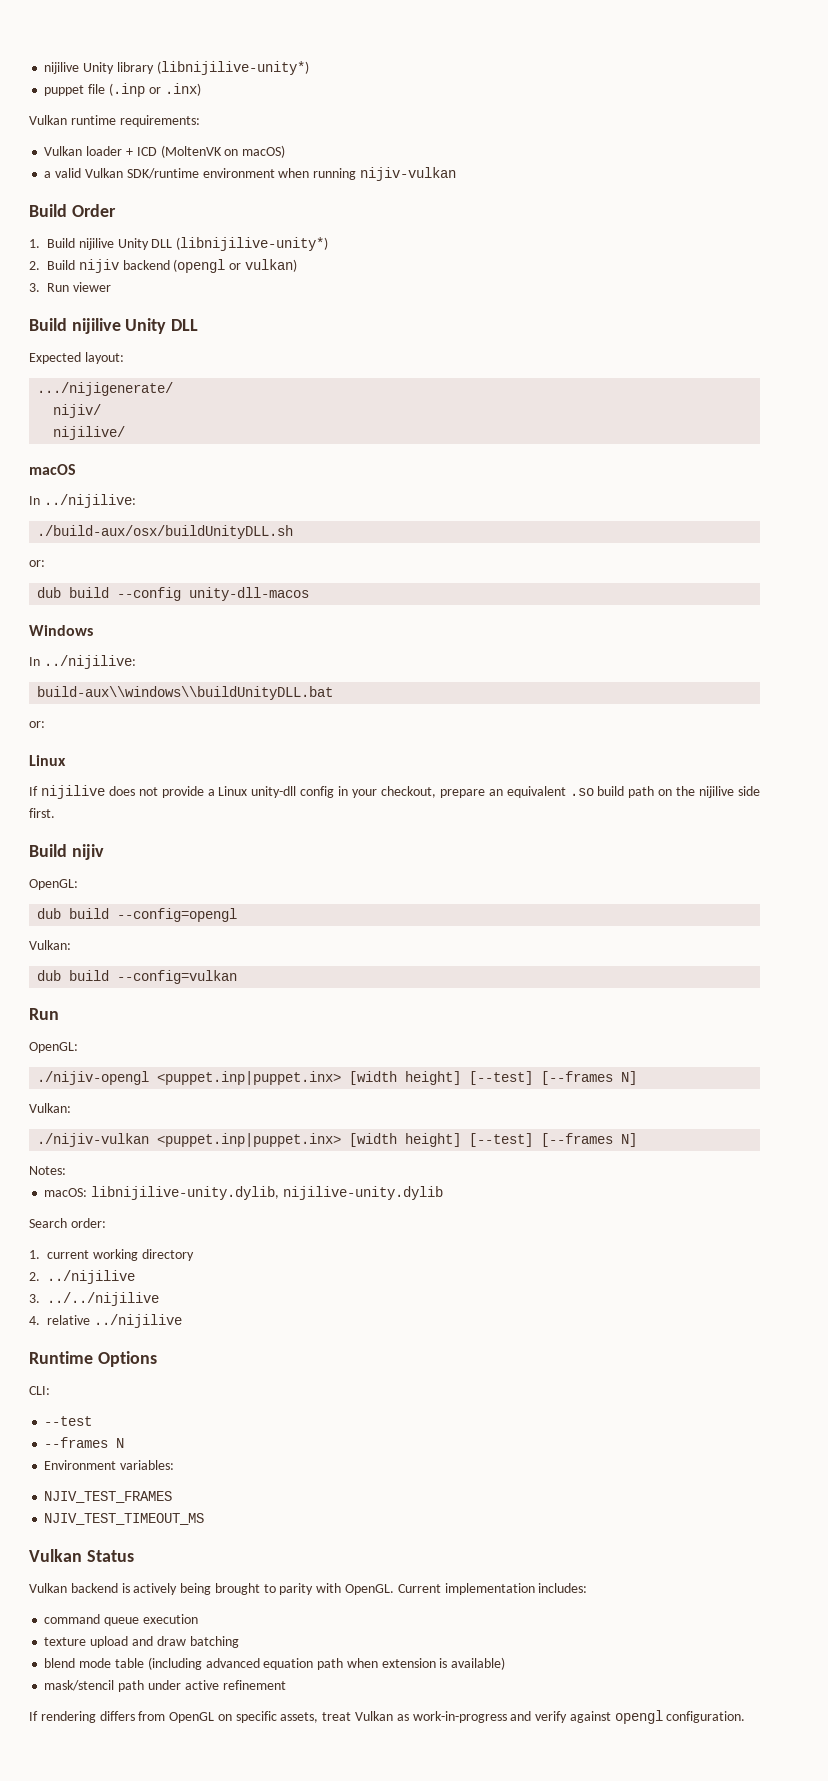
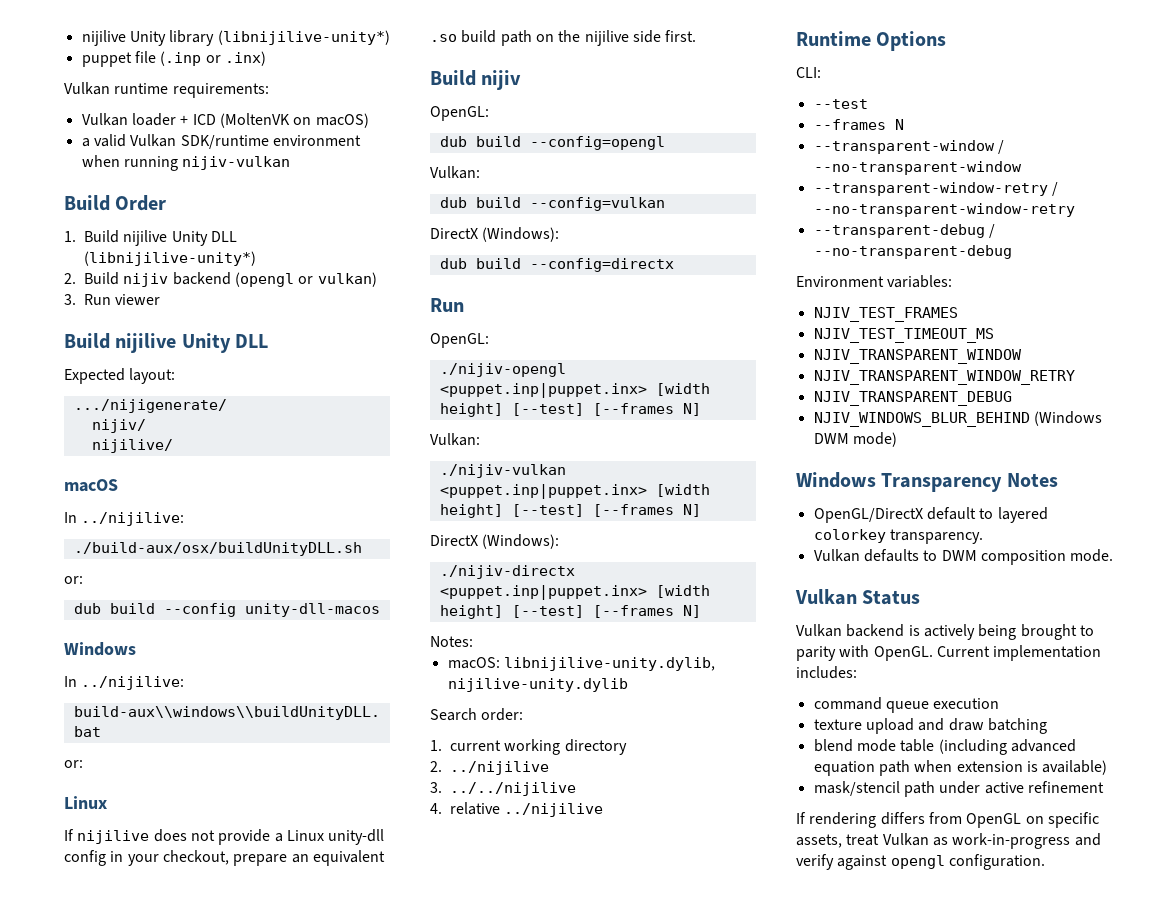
  dub build --config=vulkan
+ DirectX (Windows):
+ dub build --config=directx
  ./nijiv-vulkan <puppet.inp|puppet.inx> [width height] [--test] [--frames N]
+ DirectX (Windows):
+ ./nijiv-directx <puppet.inp|puppet.inx> [width height] [--test] [--frames N]
+ --transparent-window / --no-transparent-window
+ --transparent-window-retry / --no-transparent-window-retry
+ --transparent-debug / --no-transparent-debug
  Environment variables:
  NJIV_TEST_FRAMES
  NJIV_TEST_TIMEOUT_MS
+ NJIV_TRANSPARENT_WINDOW
+ NJIV_TRANSPARENT_WINDOW_RETRY
+ NJIV_TRANSPARENT_DEBUG
+ NJIV_WINDOWS_BLUR_BEHIND (Windows DWM mode)
+ Windows Transparency Notes
+ OpenGL/DirectX default to layered colorkey transparency.
+ Vulkan defaults to DWM composition mode.

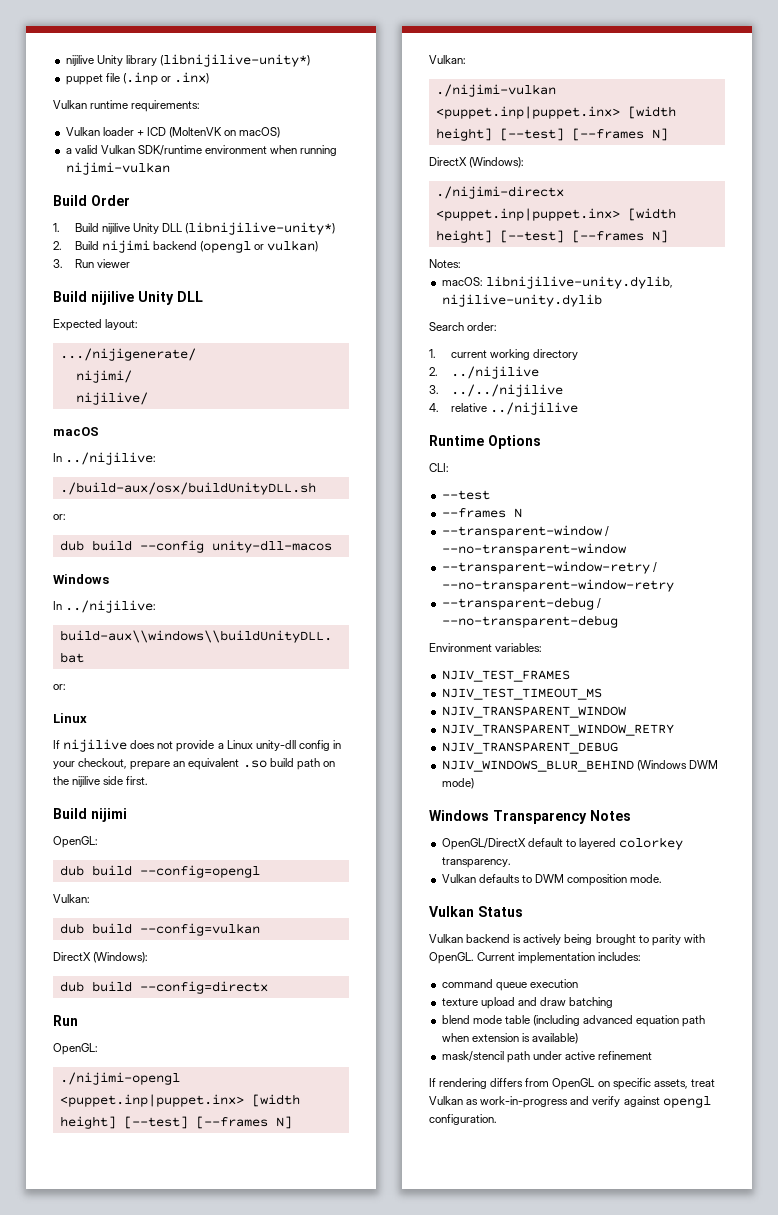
- a valid Vulkan SDK/runtime environment when running nijiv-vulkan
+ a valid Vulkan SDK/runtime environment when running nijimi-vulkan
- 2. Build nijiv backend (opengl or vulkan)
+ 2. Build nijimi backend (opengl or vulkan)
- nijiv/
+ nijimi/
  If nijilive does not provide a Linux unity-dll config in your checkout, prepare an equivalent .so build path on the nijilive side first.
- Build nijiv
+ Build nijimi
- ./nijiv-opengl <puppet.inp|puppet.inx> [width height] [--test] [--frames N]
+ ./nijimi-opengl <puppet.inp|puppet.inx> [width height] [--test] [--frames N]
- ./nijiv-vulkan <puppet.inp|puppet.inx> [width height] [--test] [--frames N]
+ ./nijimi-vulkan <puppet.inp|puppet.inx> [width height] [--test] [--frames N]
- ./nijiv-directx <puppet.inp|puppet.inx> [width height] [--test] [--frames N]
+ ./nijimi-directx <puppet.inp|puppet.inx> [width height] [--test] [--frames N]

